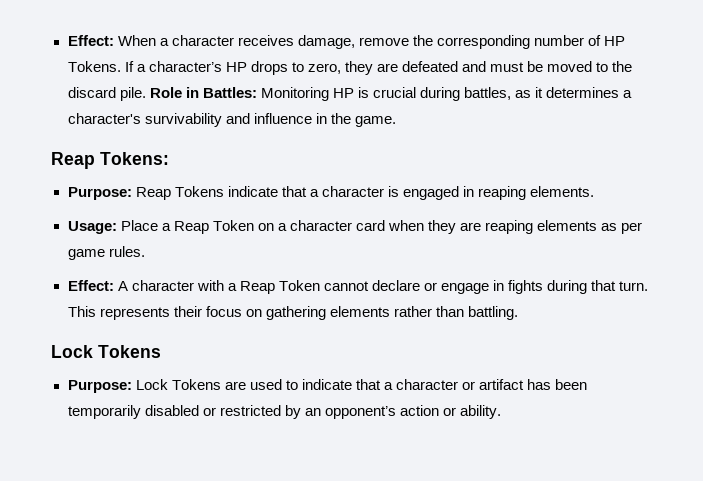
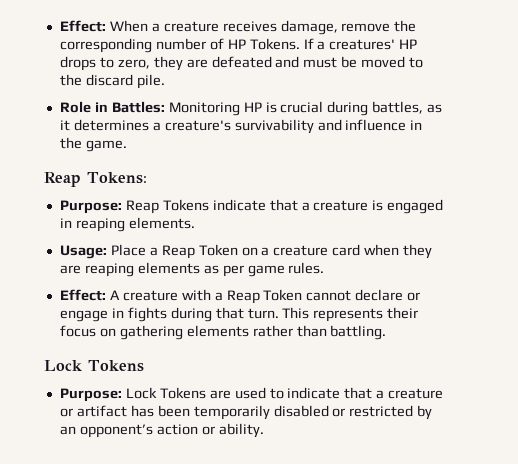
- Effect: When a character receives damage, remove the corresponding number of HP Tokens.
+ Effect: When a creature receives damage, remove the corresponding number of HP Tokens.
- If a character’s HP drops to zero, they are defeated and must be moved to the discard pile. Role in Battles: Monitoring HP is crucial during battles, as it determines a character's survivability and influence in the game.
+ If a creatures' HP drops to zero, they are defeated and must be moved to the discard pile.
+ Role in Battles: Monitoring HP is crucial during battles, as it determines a creature's survivability and influence in the game.
- Purpose: Reap Tokens indicate that a character is engaged in reaping elements.
+ Purpose: Reap Tokens indicate that a creature is engaged in reaping elements.
- Usage: Place a Reap Token on a character card when they are reaping elements as per game rules.
+ Usage: Place a Reap Token on a creature card when they are reaping elements as per game rules.
- Effect: A character with a Reap Token cannot declare or engage in fights during that turn.
+ Effect: A creature with a Reap Token cannot declare or engage in fights during that turn.
- Purpose: Lock Tokens are used to indicate that a character or artifact has been temporarily disabled or restricted by an opponent’s action or ability.
+ Purpose: Lock Tokens are used to indicate that a creature or artifact has been temporarily disabled or restricted by an opponent’s action or ability.

